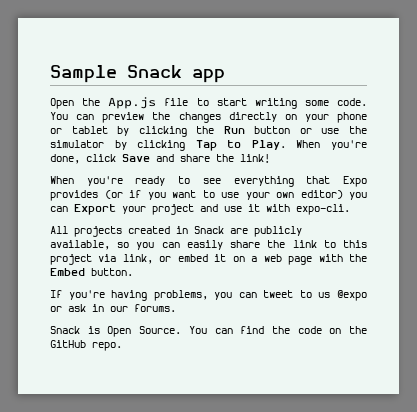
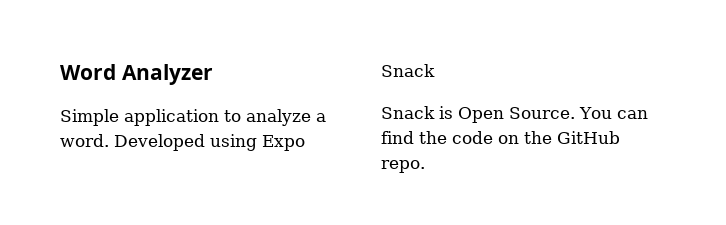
- Sample Snack app
- Open the App.js file to start writing some code. You can preview the changes directly on your phone or tablet by clicking the Run button or use the simulator by clicking Tap to Play. When you're done, click Save and share the link!
- When you're ready to see everything that Expo provides (or if you want to use your own editor) you can Export your project and use it with expo-cli.
- All projects created in Snack are publicly available, so you can easily share the link to this project via link, or embed it on a web page with the Embed button.
- If you're having problems, you can tweet to us @expo or ask in our forums.
+ Word Analyzer
+ Simple application to analyze a word. Developed using Expo Snack

